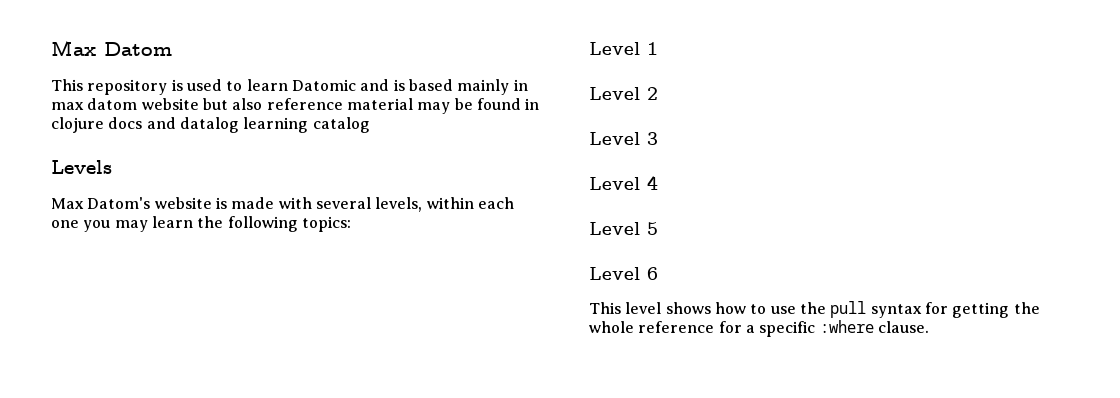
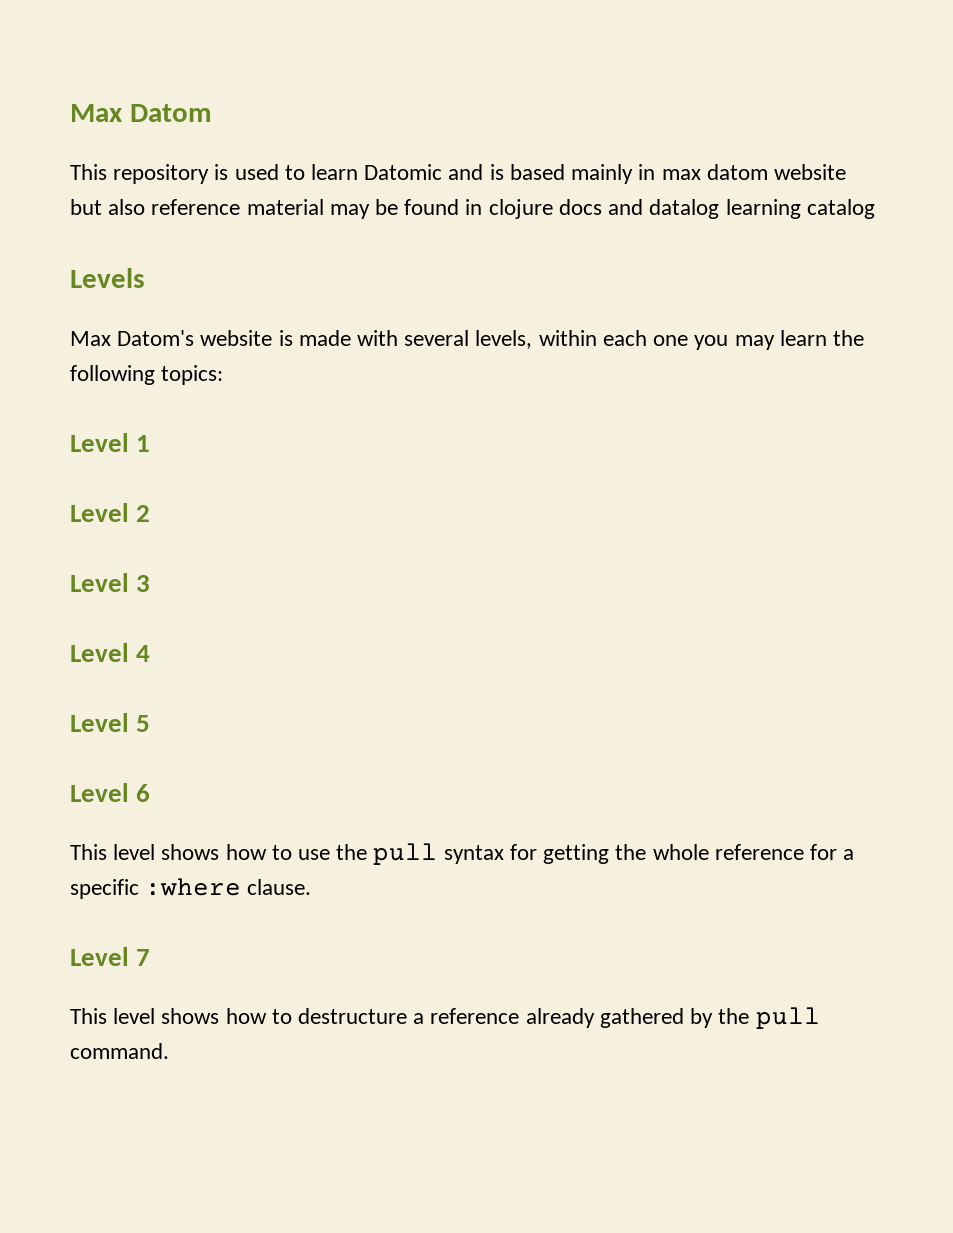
+ Level 7
+ This level shows how to destructure a reference already gathered by the pull command.

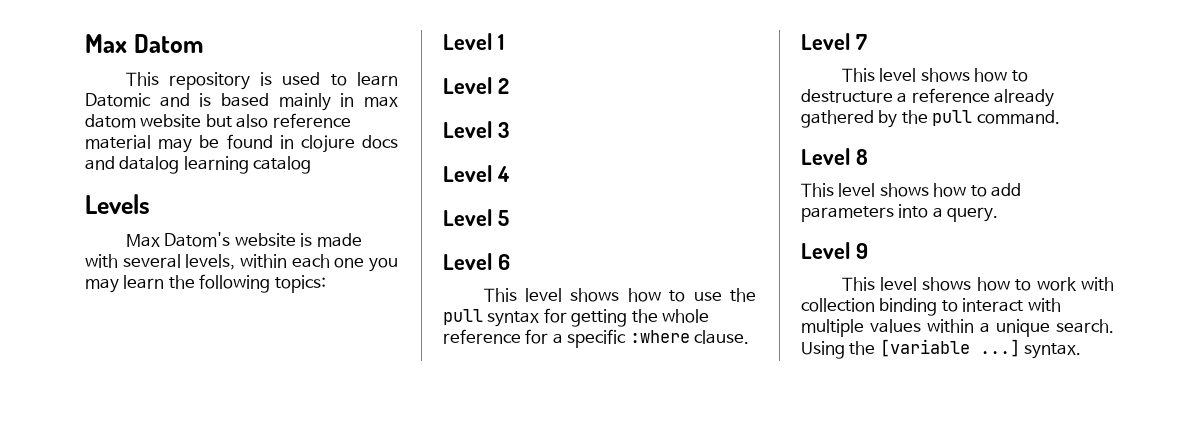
+ Level 8
+ This level shows how to add parameters into a query.
+ Level 9
+ This level shows how to work with collection binding to interact with multiple values within a unique search. Using the [variable ...] syntax.

